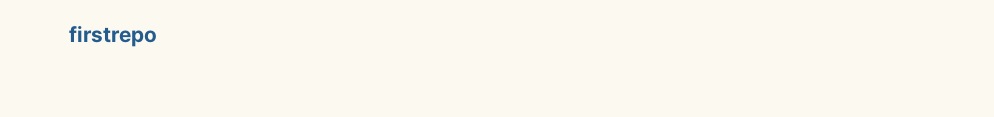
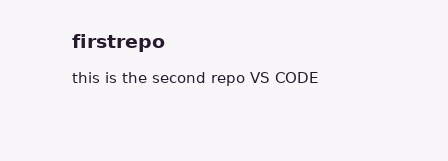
+ this is the second repo VS CODE

